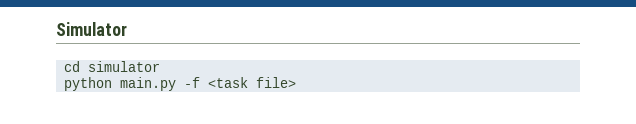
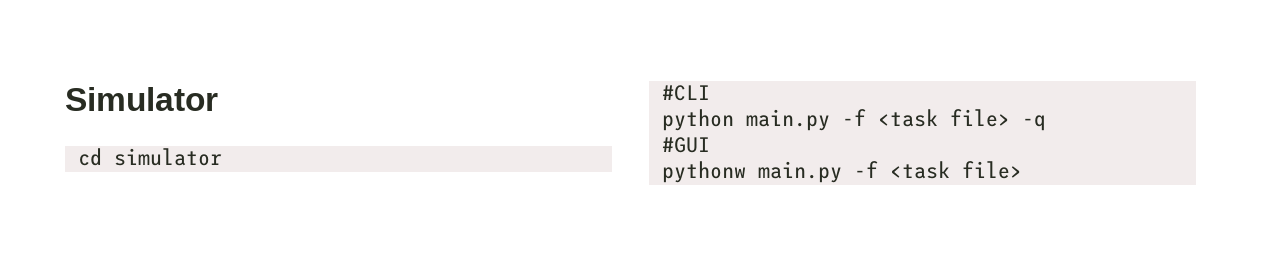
+ #CLI
- python main.py -f <task file>
+ python main.py -f <task file> -q
+ #GUI
+ pythonw main.py -f <task file>

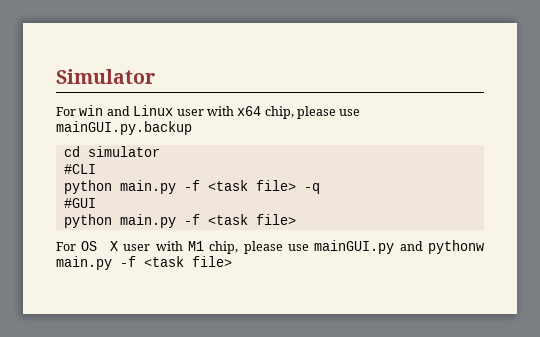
+ For win and Linux user with x64 chip, please use mainGUI.py.backup
  #GUI
- pythonw main.py -f <task file>
+ python main.py -f <task file>
+ For OS X user with M1 chip, please use mainGUI.py and pythonw main.py -f <task file>

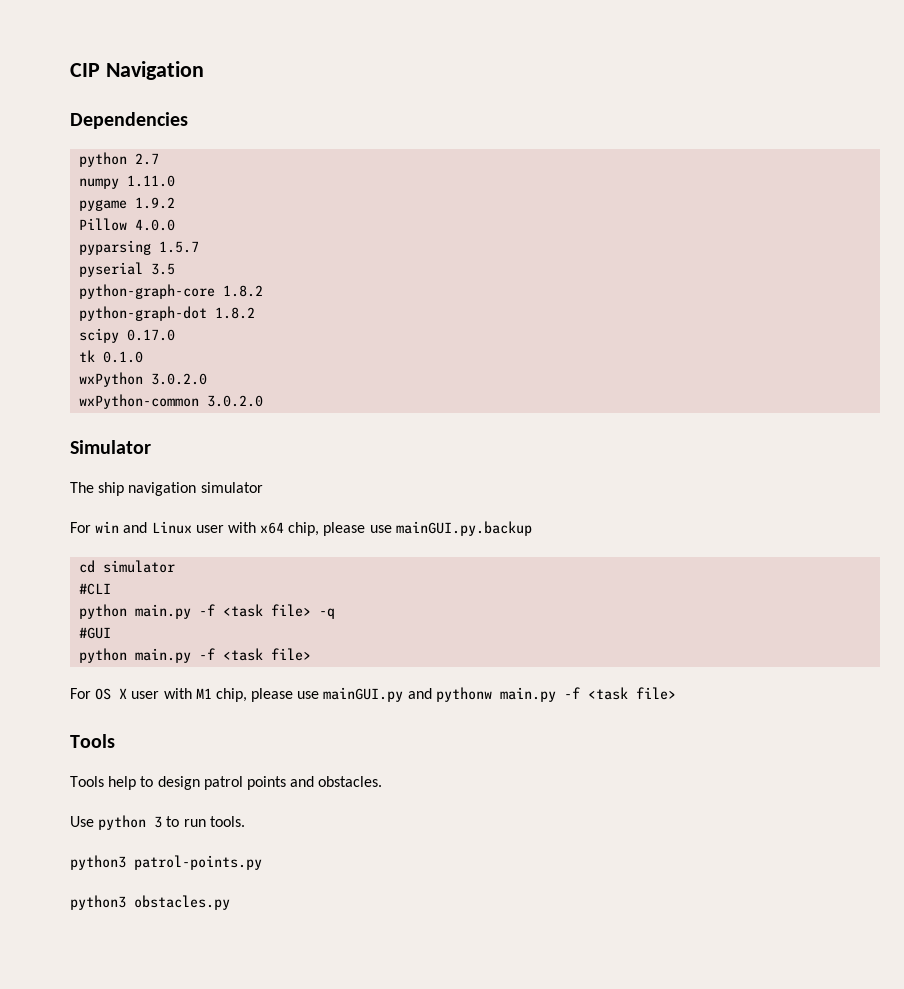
+ CIP Navigation
+ Dependencies
+ python 2.7
+ numpy 1.11.0
+ pygame 1.9.2
+ Pillow 4.0.0
+ pyparsing 1.5.7
+ pyserial 3.5
+ python-graph-core 1.8.2
+ python-graph-dot 1.8.2
+ scipy 0.17.0
+ tk 0.1.0
+ wxPython 3.0.2.0
+ wxPython-common 3.0.2.0
  Simulator
+ The ship navigation simulator
  For OS X user with M1 chip, please use mainGUI.py and pythonw main.py -f <task file>
+ Tools
+ Tools help to design patrol points and obstacles.
+ Use python 3 to run tools.
+ python3 patrol-points.py
+ python3 obstacles.py

